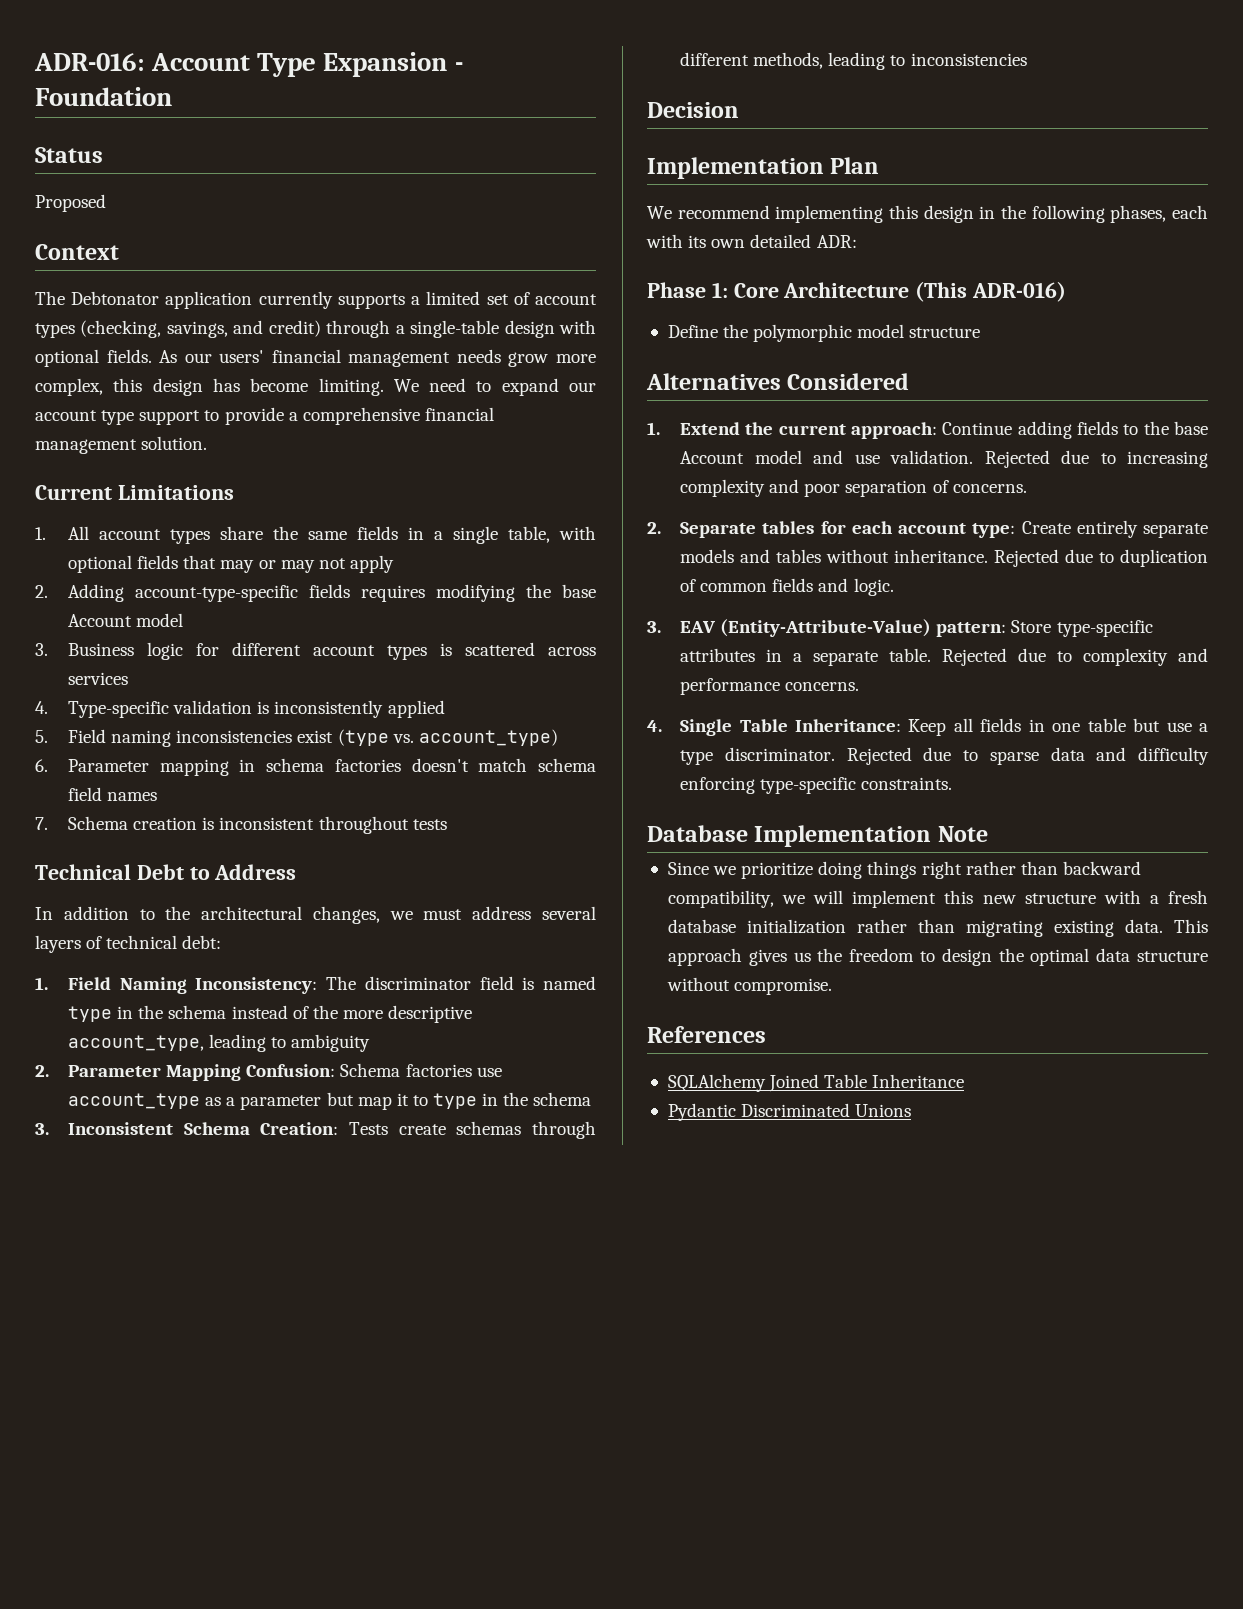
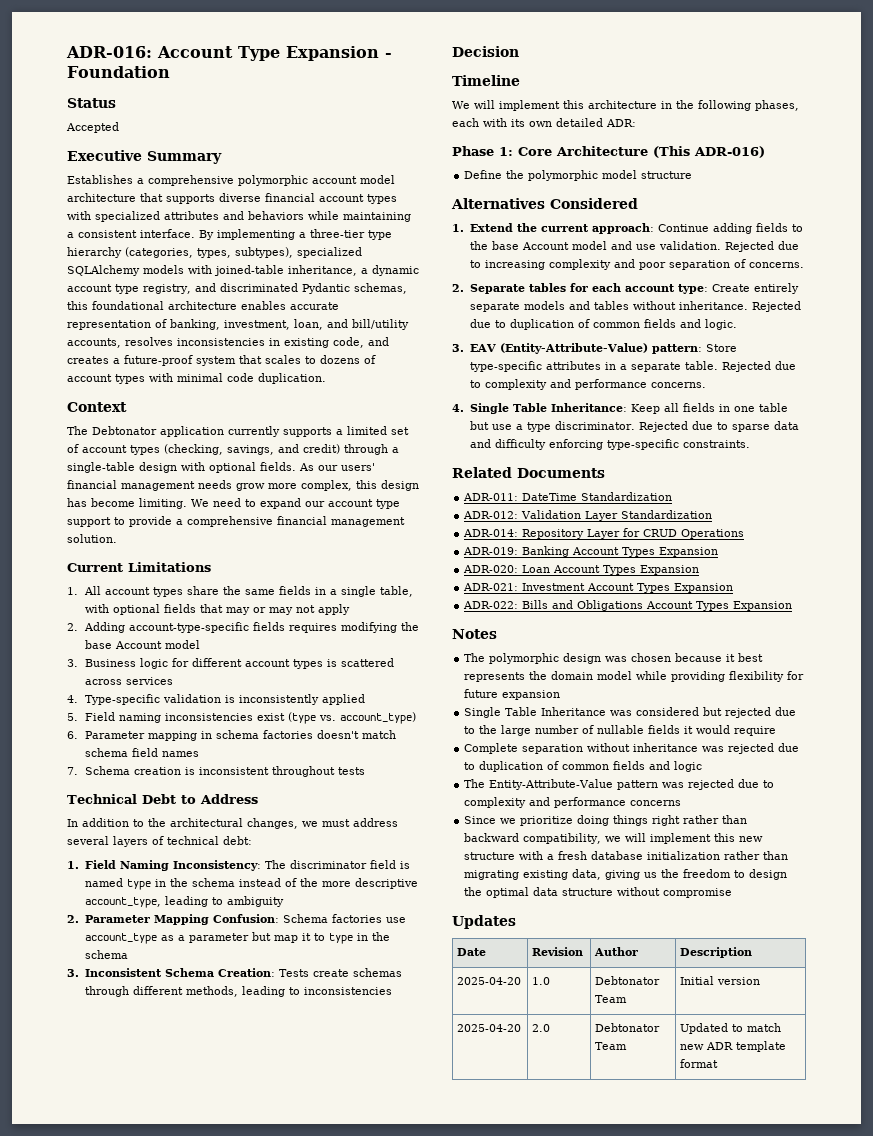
- Proposed
+ Accepted
+ Executive Summary
+ Establishes a comprehensive polymorphic account model architecture that supports diverse financial account types with specialized attributes and behaviors while maintaining a consistent interface. By implementing a three-tier type hierarchy (categories, types, subtypes), specialized SQLAlchemy models with joined-table inheritance, a dynamic account type registry, and discriminated Pydantic schemas, this foundational architecture enables accurate representation of banking, investment, loan, and bill/utility accounts, resolves inconsistencies in existing code, and creates a future-proof system that scales to dozens of account types with minimal code duplication.
- Implementation Plan
- We recommend implementing this design in the following phases, each with its own detailed ADR:
+ Timeline
+ We will implement this architecture in the following phases, each with its own detailed ADR:
- Database Implementation Note
+ Related Documents
+ ADR-011: DateTime Standardization
+ ADR-012: Validation Layer Standardization
+ ADR-014: Repository Layer for CRUD Operations
+ ADR-019: Banking Account Types Expansion
+ ADR-020: Loan Account Types Expansion
+ ADR-021: Investment Account Types Expansion
+ ADR-022: Bills and Obligations Account Types Expansion
+ Notes
+ The polymorphic design was chosen because it best represents the domain model while providing flexibility for future expansion
+ Single Table Inheritance was considered but rejected due to the large number of nullable fields it would require
+ Complete separation without inheritance was rejected due to duplication of common fields and logic
+ The Entity-Attribute-Value pattern was rejected due to complexity and performance concerns
- Since we prioritize doing things right rather than backward compatibility, we will implement this new structure with a fresh database initialization rather than migrating existing data. This approach gives us the freedom to design the optimal data structure without compromise.
- References
- SQLAlchemy Joined Table Inheritance
- Pydantic Discriminated Unions
+ Since we prioritize doing things right rather than backward compatibility, we will implement this new structure with a fresh database initialization rather than migrating existing data, giving us the freedom to design the optimal data structure without compromise
+ Updates
+ Date | Revision | Author | Description
+ 2025-04-20 | 1.0 | Debtonator Team | Initial version
+ 2025-04-20 | 2.0 | Debtonator Team | Updated to match new ADR template format

